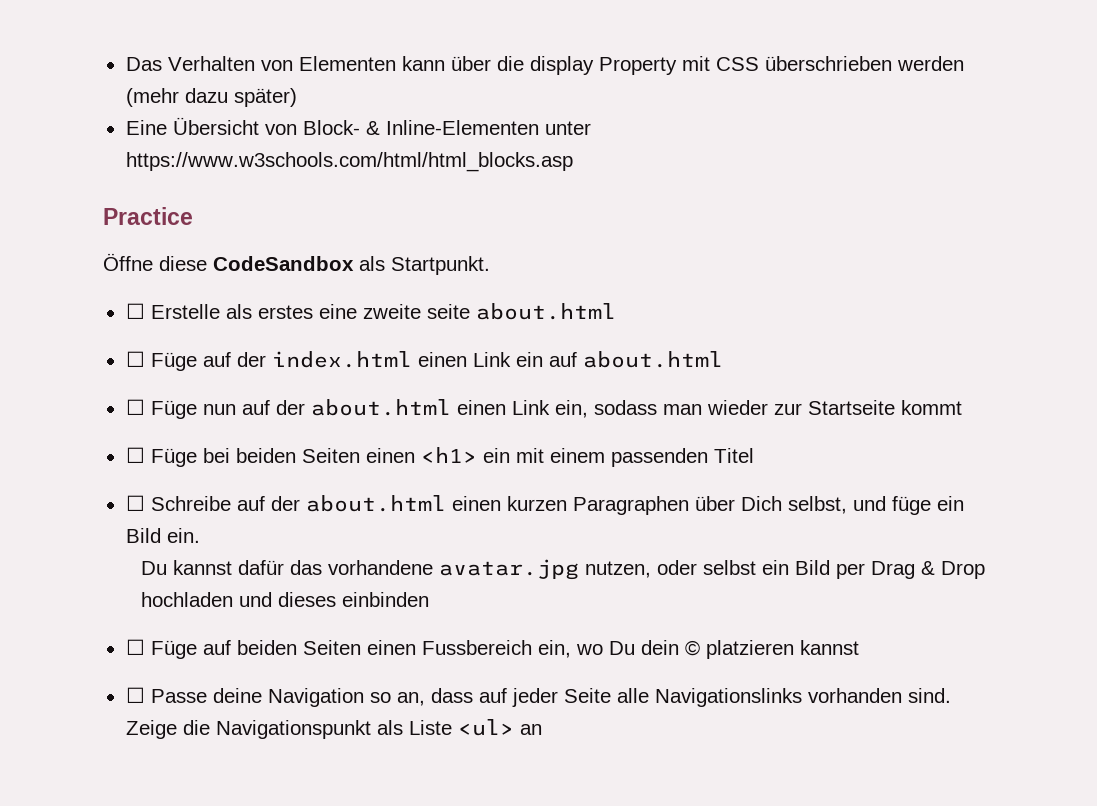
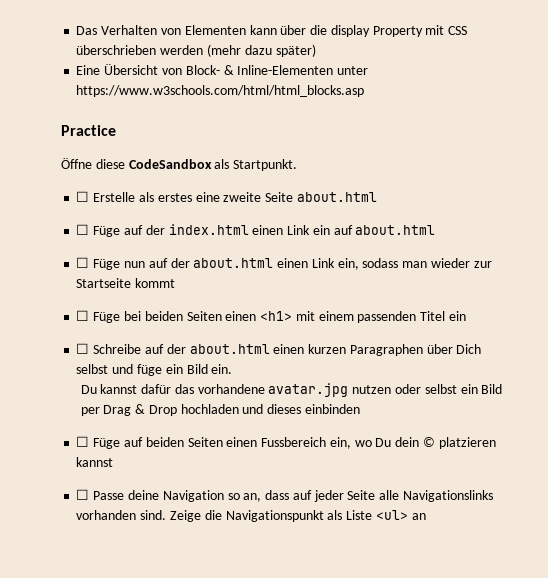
- ☐ Erstelle als erstes eine zweite seite about.html
+ ☐ Erstelle als erstes eine zweite Seite about.html
- ☐ Füge bei beiden Seiten einen <h1> ein mit einem passenden Titel
+ ☐ Füge bei beiden Seiten einen <h1> mit einem passenden Titel ein
- ☐ Schreibe auf der about.html einen kurzen Paragraphen über Dich selbst, und füge ein Bild ein.
+ ☐ Schreibe auf der about.html einen kurzen Paragraphen über Dich selbst und füge ein Bild ein.
- Du kannst dafür das vorhandene avatar.jpg nutzen, oder selbst ein Bild per Drag & Drop hochladen und dieses einbinden
+ Du kannst dafür das vorhandene avatar.jpg nutzen oder selbst ein Bild per Drag & Drop hochladen und dieses einbinden

